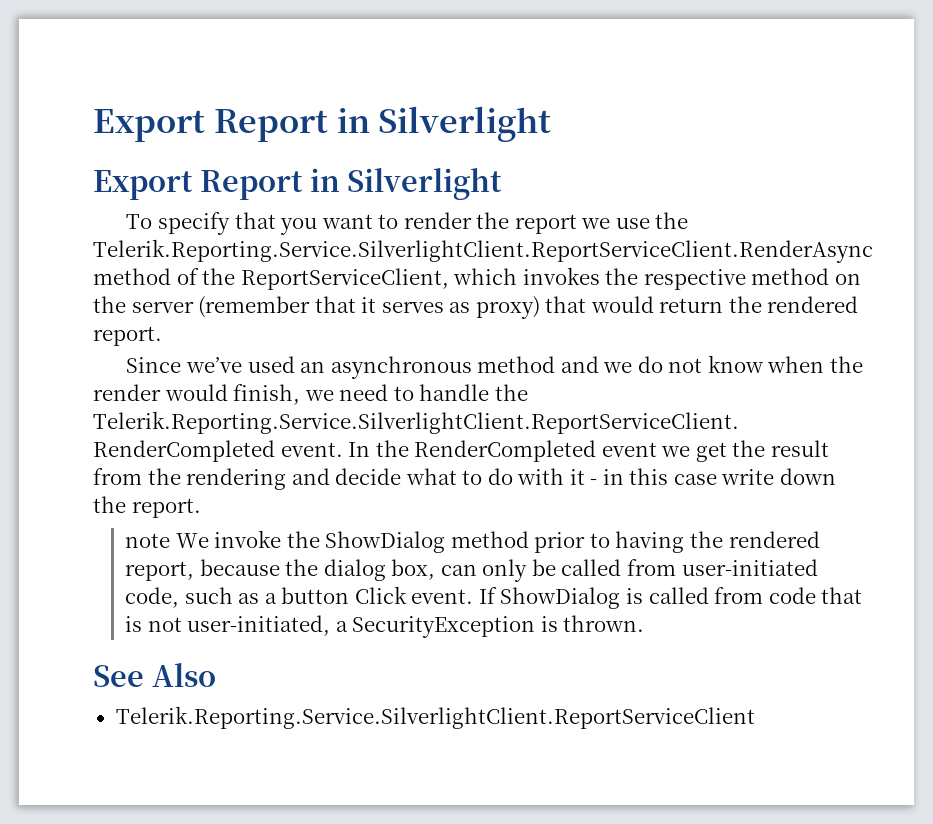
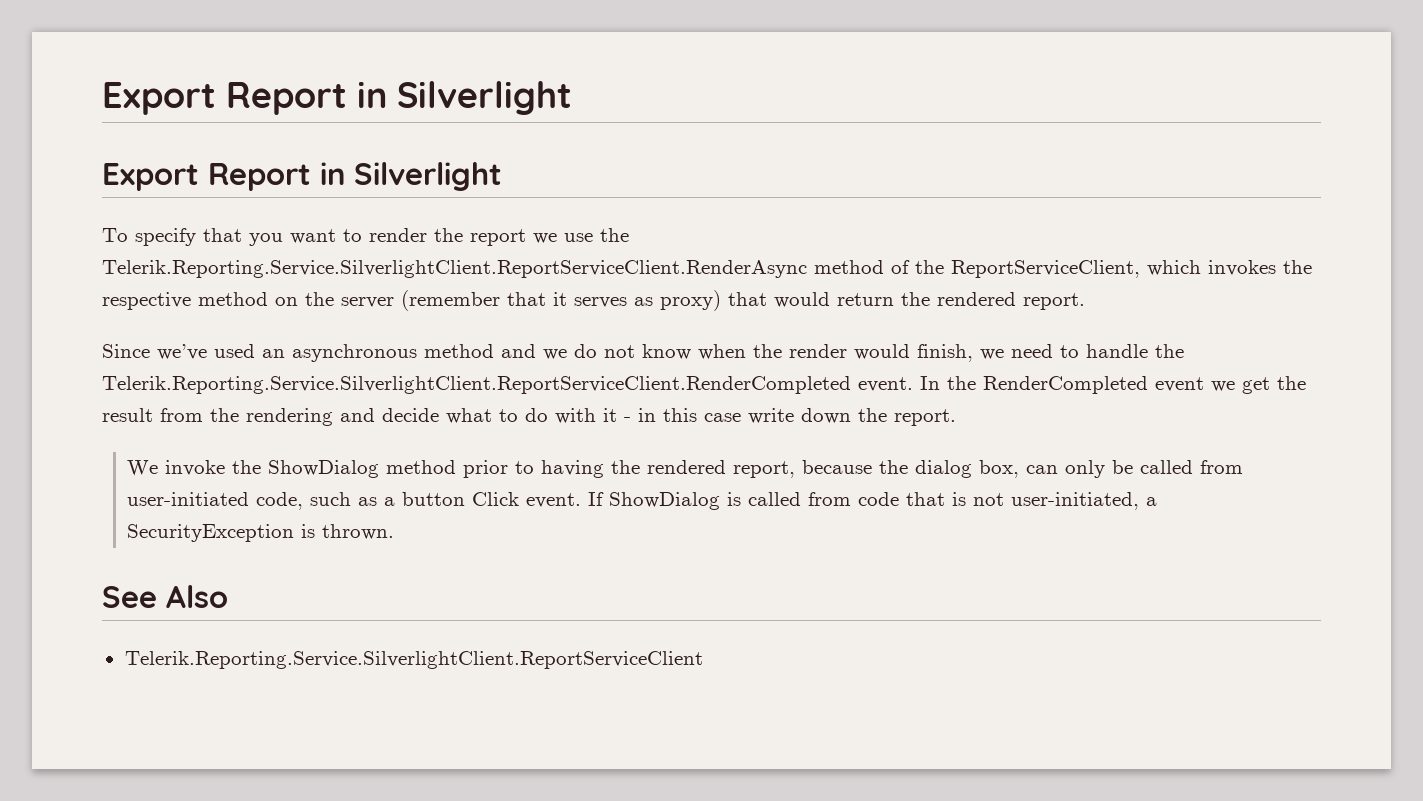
- note We invoke the ShowDialog method prior to having the rendered report, because the dialog box, can only be called from user-initiated code, such as a button Click event.
+ We invoke the ShowDialog method prior to having the rendered report, because the dialog box, can only be called from user-initiated code, such as a button Click event.

